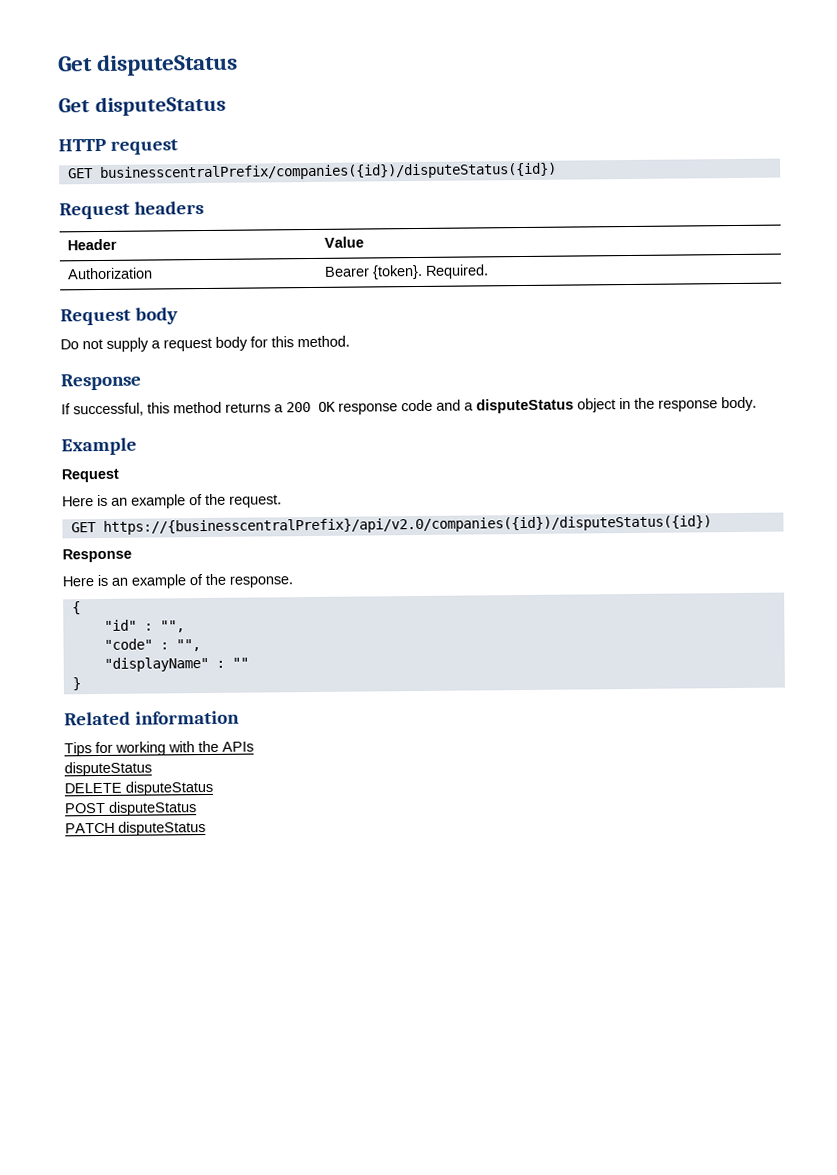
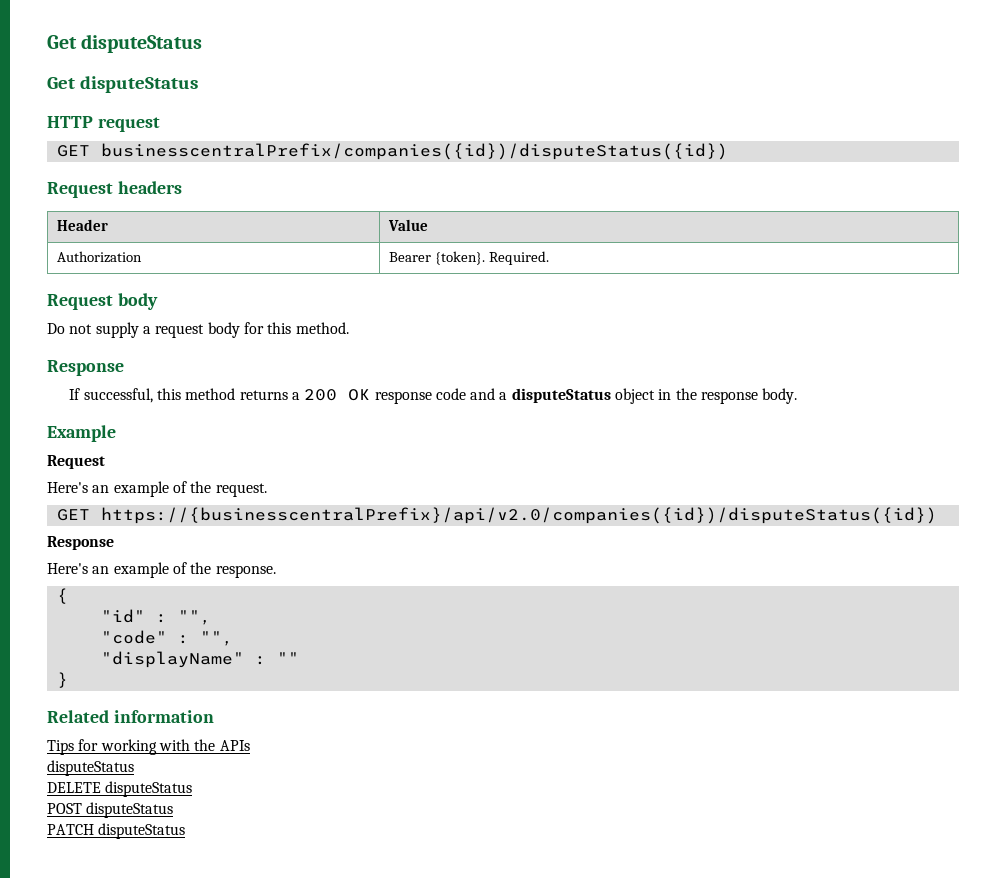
- Here is an example of the request.
+ Here's an example of the request.
- Here is an example of the response.
+ Here's an example of the response.

